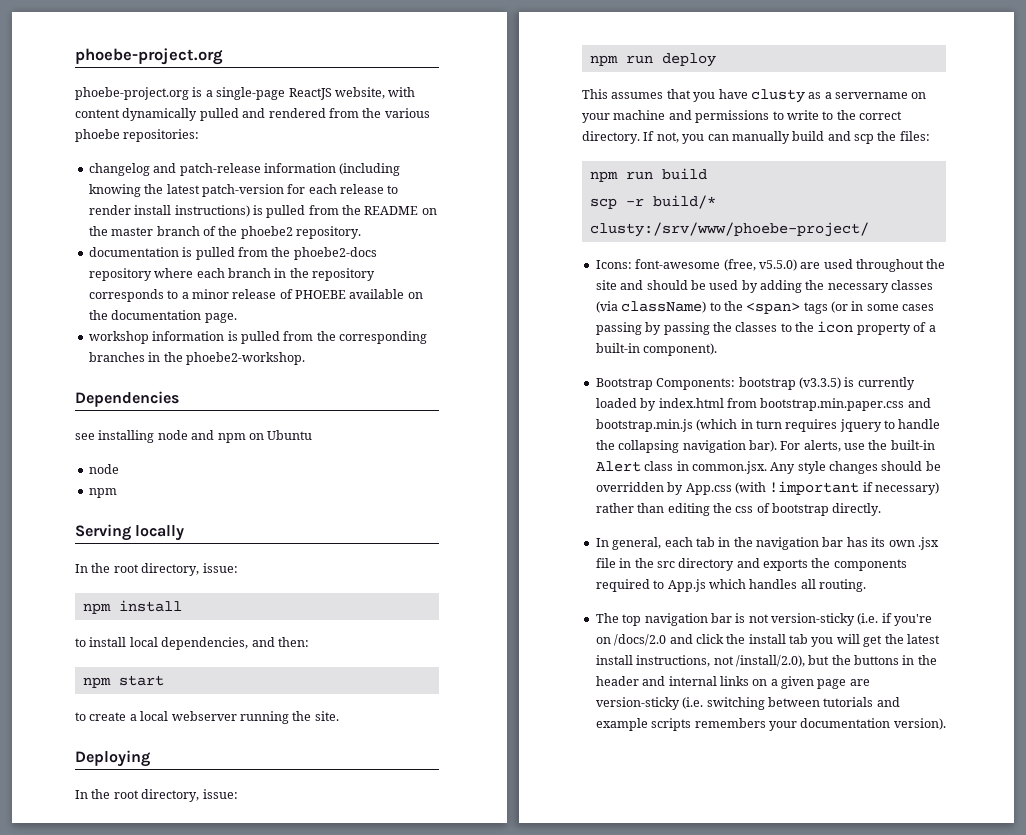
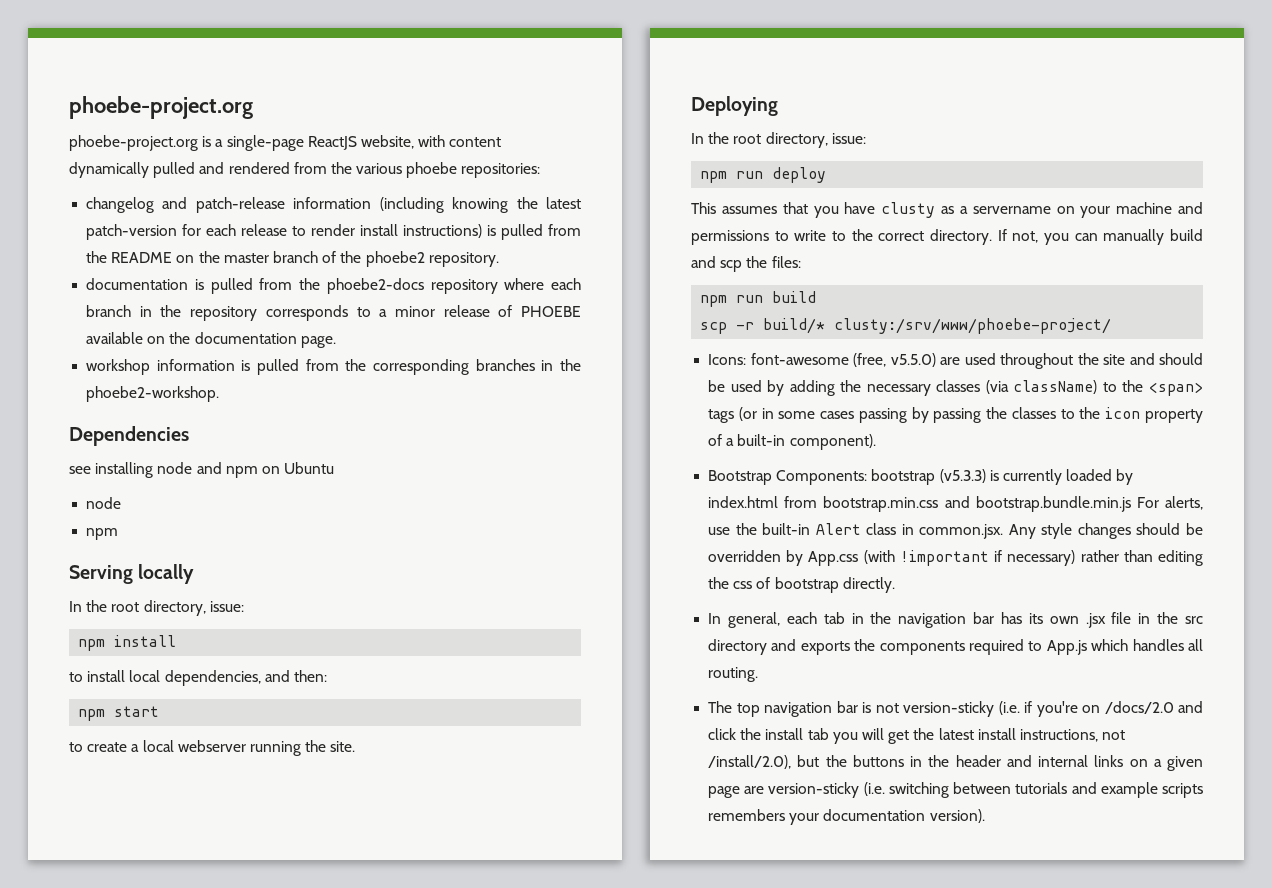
- Bootstrap Components: bootstrap (v3.3.5) is currently loaded by index.html from bootstrap.min.paper.css and bootstrap.min.js (which in turn requires jquery to handle the collapsing navigation bar). For alerts, use the built-in Alert class in common.jsx. Any style changes should be overridden by App.css (with !important if necessary) rather than editing the css of bootstrap directly.
+ Bootstrap Components: bootstrap (v5.3.3) is currently loaded by index.html from bootstrap.min.css and bootstrap.bundle.min.js For alerts, use the built-in Alert class in common.jsx. Any style changes should be overridden by App.css (with !important if necessary) rather than editing the css of bootstrap directly.

